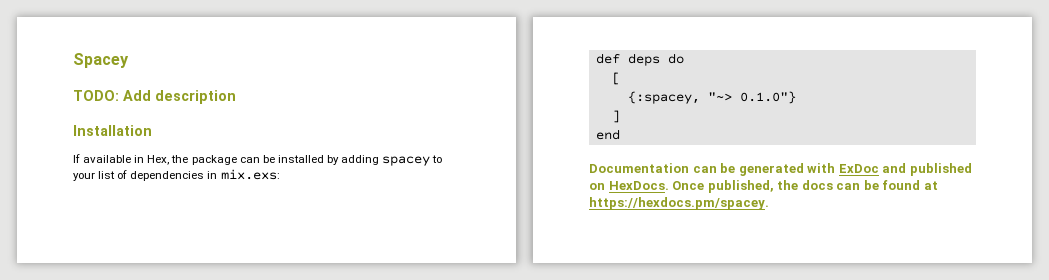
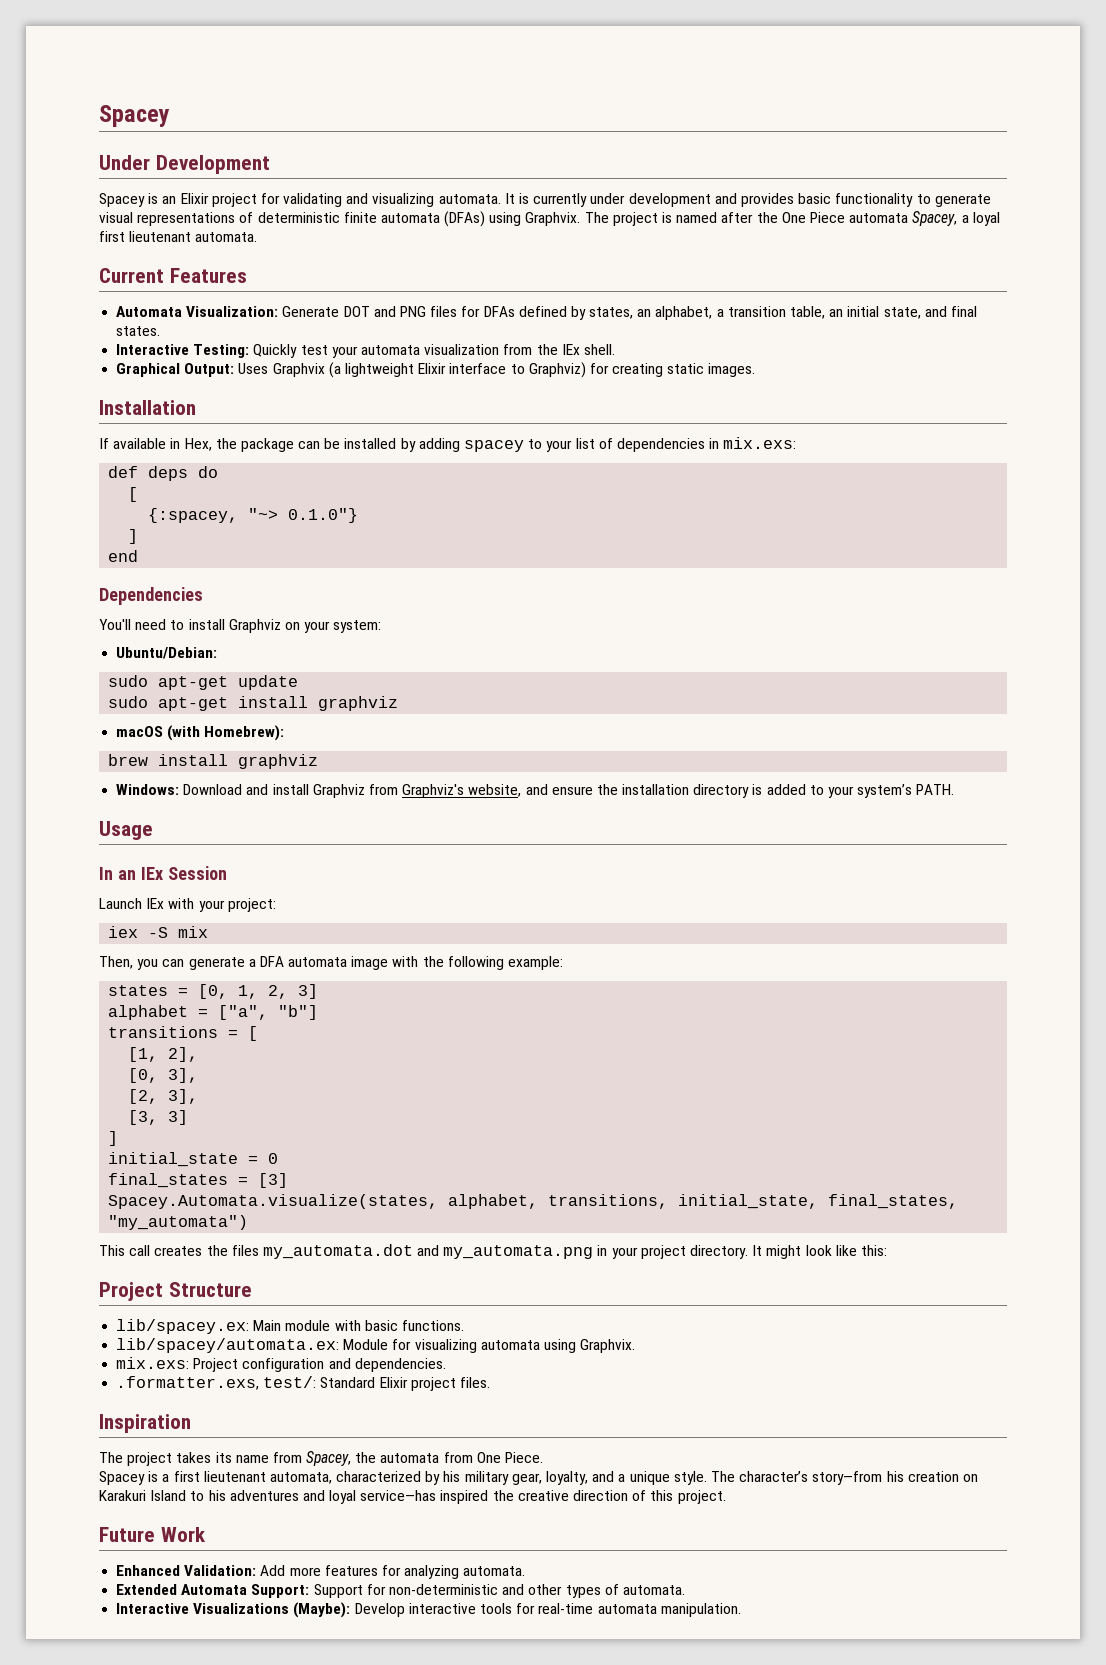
- TODO: Add description
+ Under Development
+ Spacey is an Elixir project for validating and visualizing automata. It is currently under development and provides basic functionality to generate visual representations of deterministic finite automata (DFAs) using Graphvix. The project is named after the One Piece automata Spacey, a loyal first lieutenant automata.
+ Current Features
+ Automata Visualization: Generate DOT and PNG files for DFAs defined by states, an alphabet, a transition table, an initial state, and final states.
+ Interactive Testing: Quickly test your automata visualization from the IEx shell.
+ Graphical Output: Uses Graphvix (a lightweight Elixir interface to Graphviz) for creating static images.
- Documentation can be generated with ExDoc and published on HexDocs. Once published, the docs can be found at https://hexdocs.pm/spacey.
+ Dependencies
+ You'll need to install Graphviz on your system:
+ Ubuntu/Debian:
+ sudo apt-get update
+ sudo apt-get install graphviz
+ macOS (with Homebrew):
+ brew install graphviz
+ Windows: Download and install Graphviz from Graphviz's website, and ensure the installation directory is added to your system’s PATH.
+ Usage
+ In an IEx Session
+ Launch IEx with your project:
+ iex -S mix
+ Then, you can generate a DFA automata image with the following example:
+ states = [0, 1, 2, 3]
+ alphabet = ["a", "b"]
+ transitions = [
+ [1, 2],
+ [0, 3],
+ [2, 3],
+ [3, 3]
+ ]
+ initial_state = 0
+ final_states = [3]
+ Spacey.Automata.visualize(states, alphabet, transitions, initial_state, final_states, "my_automata")
+ This call creates the files my_automata.dot and my_automata.png in your project directory. It might look like this:
+ Project Structure
+ lib/spacey.ex: Main module with basic functions.
+ lib/spacey/automata.ex: Module for visualizing automata using Graphvix.
+ mix.exs: Project configuration and dependencies.
+ .formatter.exs, test/: Standard Elixir project files.
+ Inspiration
+ The project takes its name from Spacey, the automata from One Piece.
+ Spacey is a first lieutenant automata, characterized by his military gear, loyalty, and a unique style. The character’s story—from his creation on Karakuri Island to his adventures and loyal service—has inspired the creative direction of this project.
+ Future Work
+ Enhanced Validation: Add more features for analyzing automata.
+ Extended Automata Support: Support for non-deterministic and other types of automata.
+ Interactive Visualizations (Maybe): Develop interactive tools for real-time automata manipulation.

